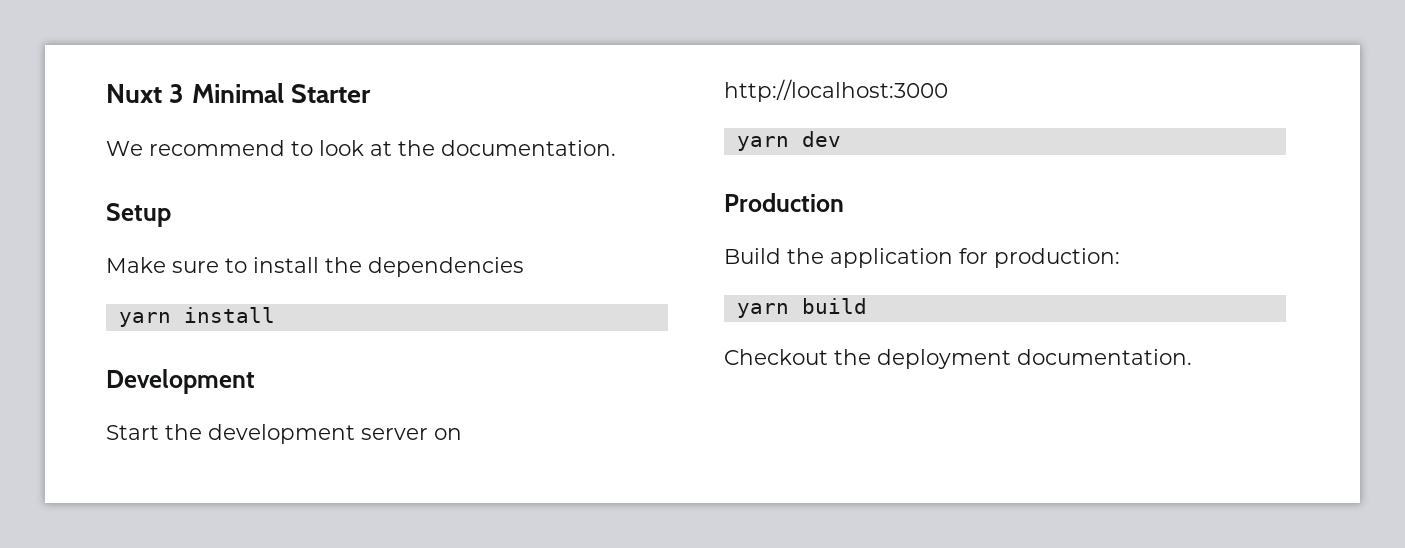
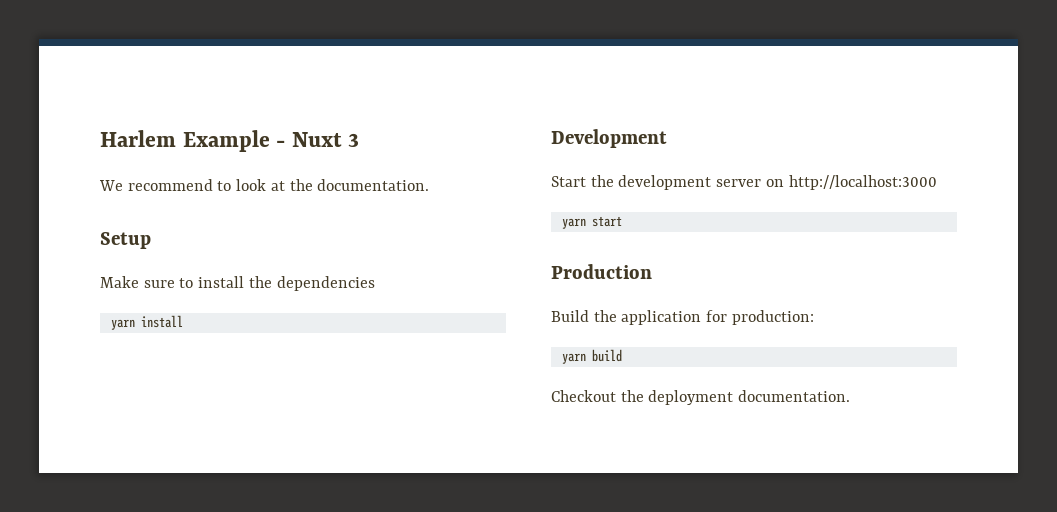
- Nuxt 3 Minimal Starter
+ Harlem Example - Nuxt 3
- yarn dev
+ yarn start

